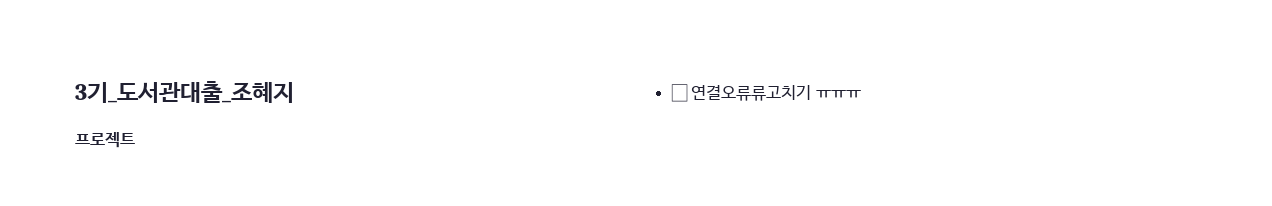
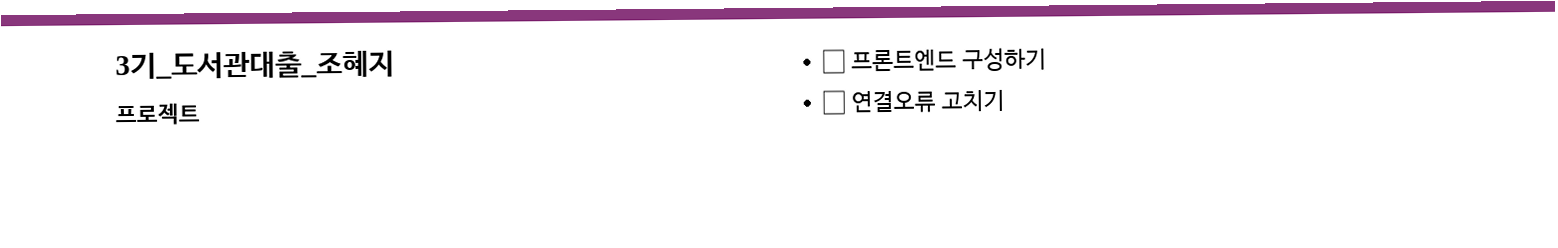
- ☐ 연결오류류고치기 ㅠㅠㅠ
+ ☐ 프론트엔드 구성하기
+ ☐ 연결오류 고치기

